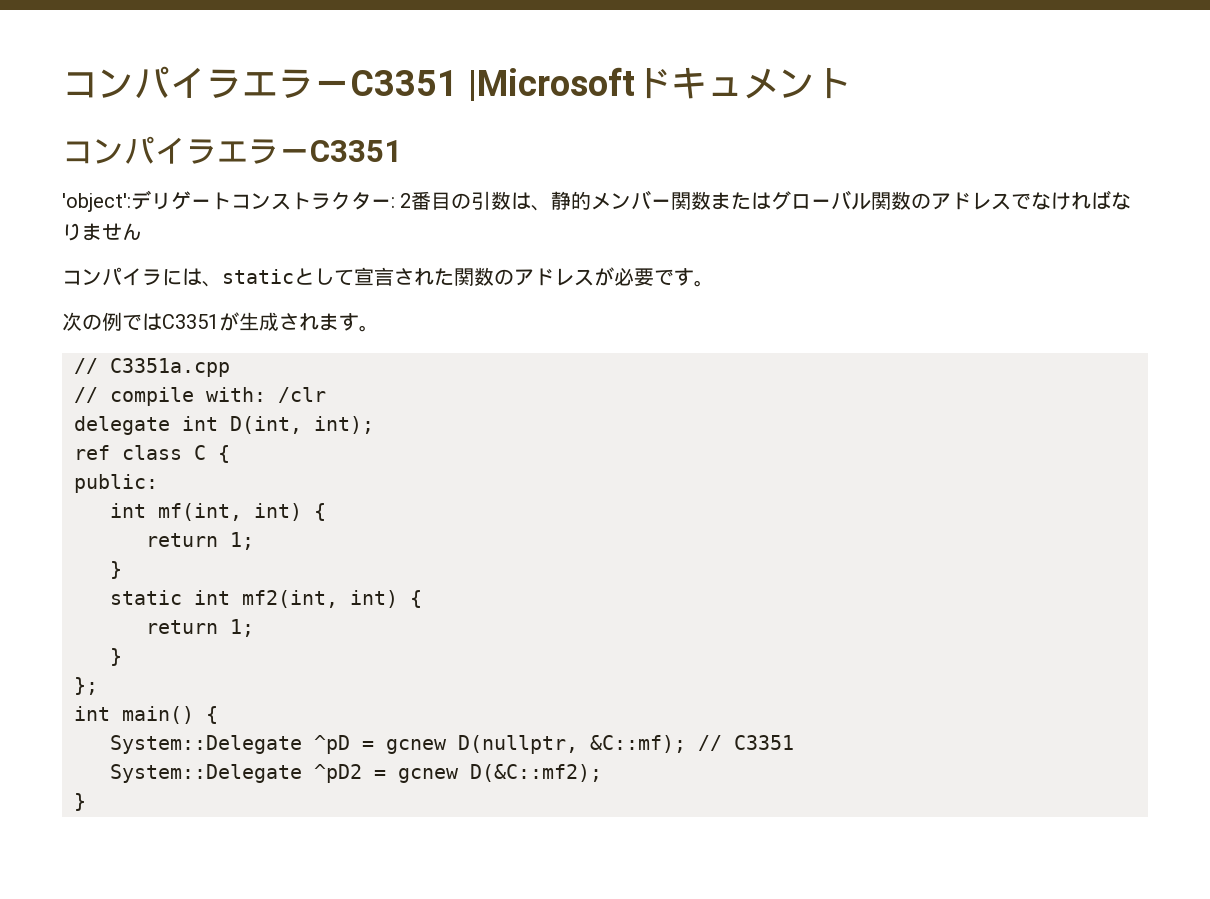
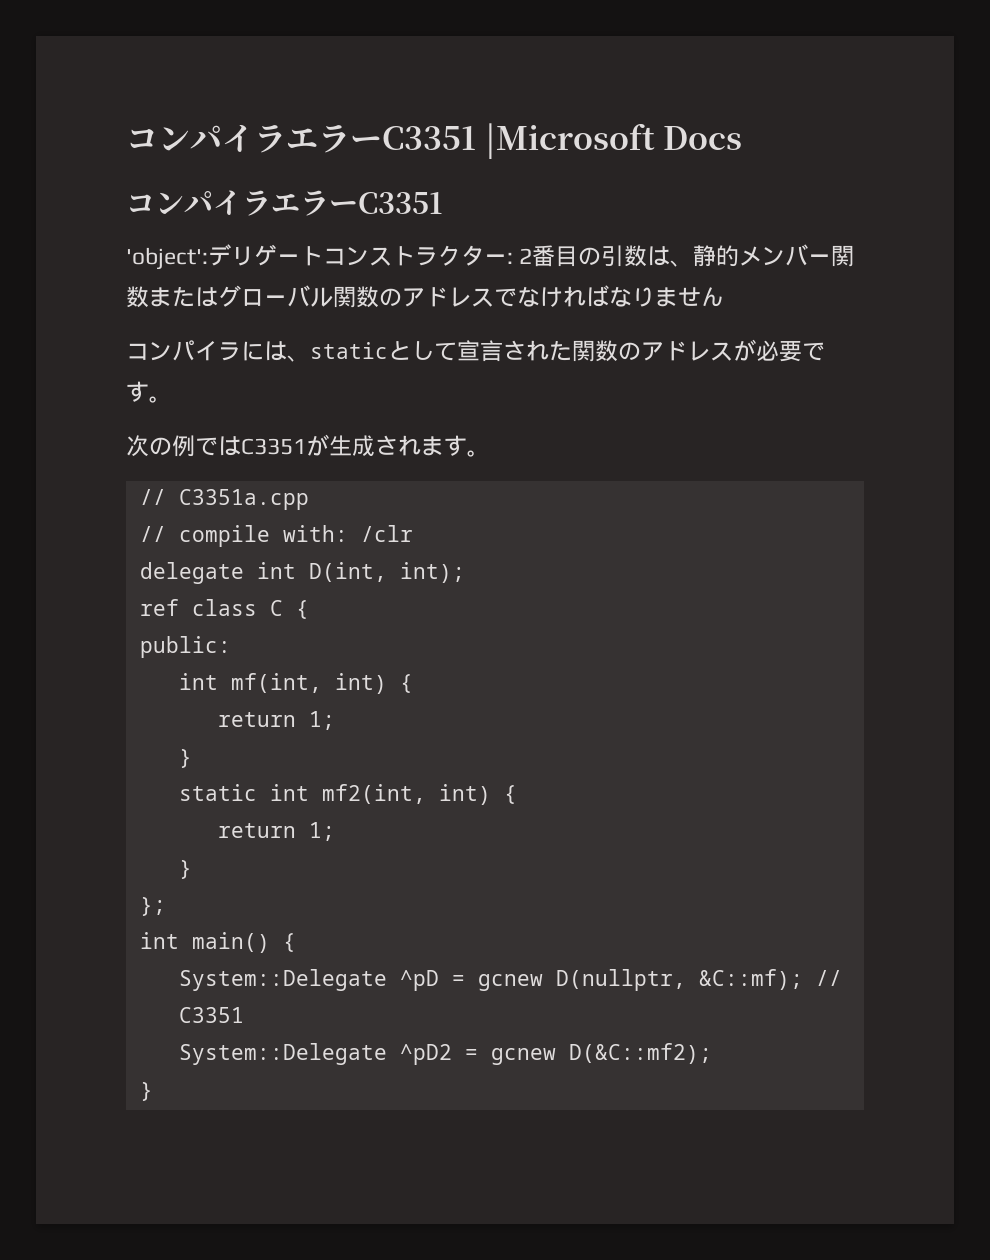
- コンパイラエラーC3351 |Microsoftドキュメント
+ コンパイラエラーC3351 |Microsoft Docs

